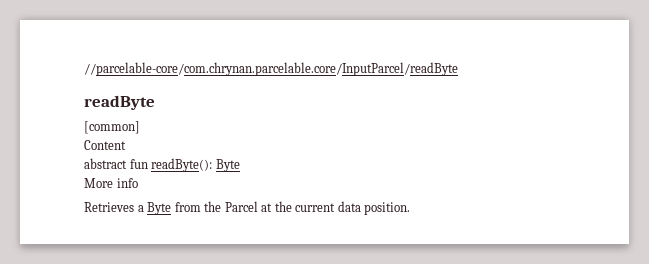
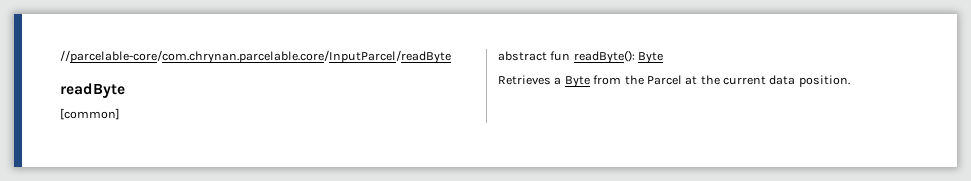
- Content
- More info

